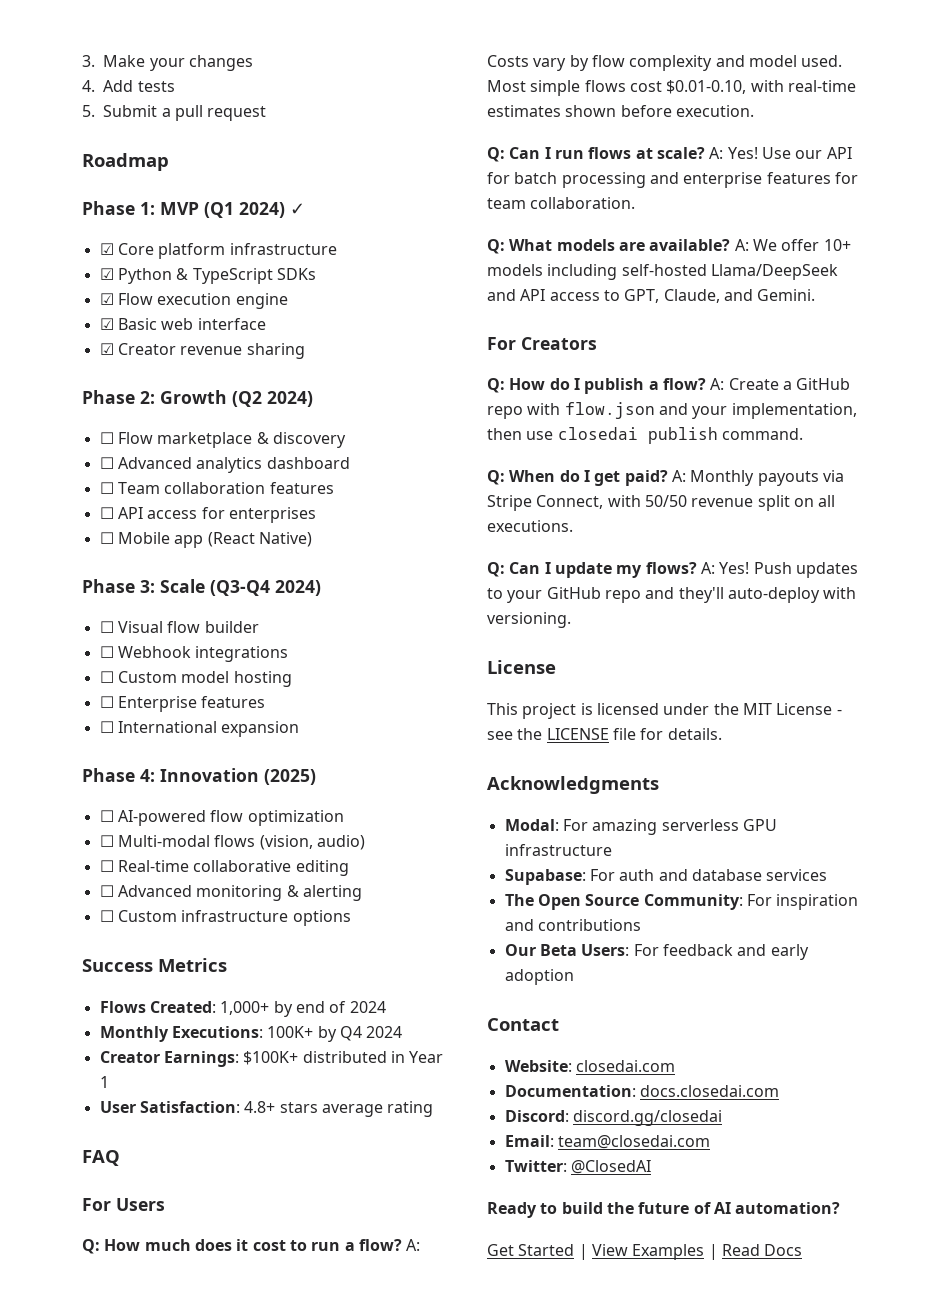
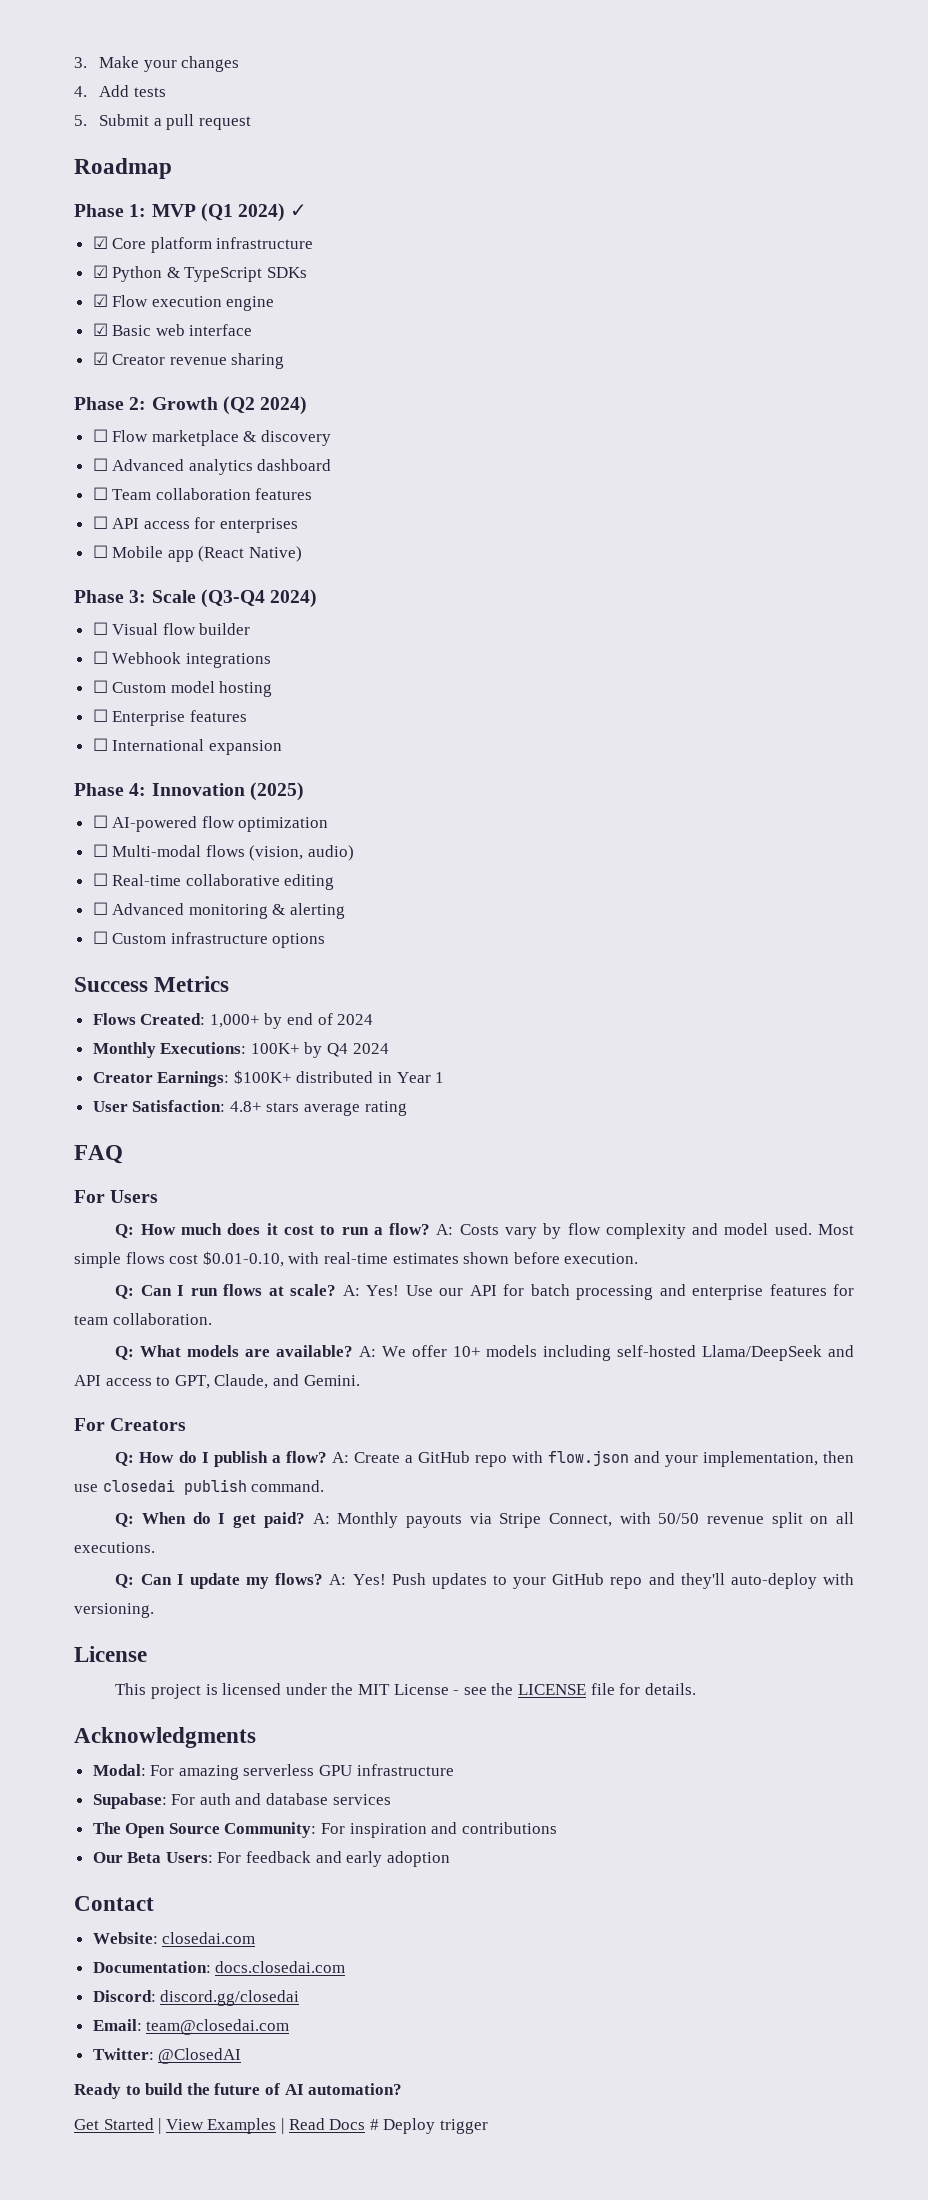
- Get Started | View Examples | Read Docs
+ Get Started | View Examples | Read Docs # Deploy trigger

